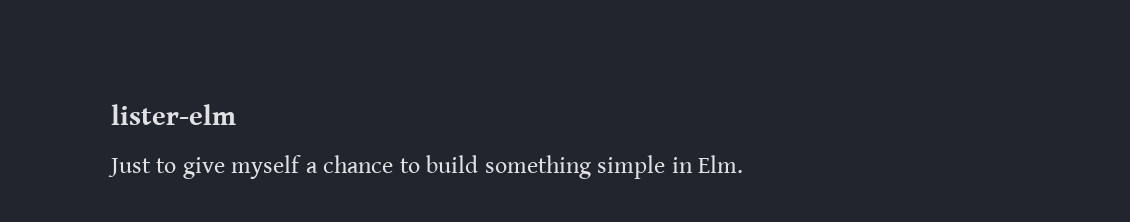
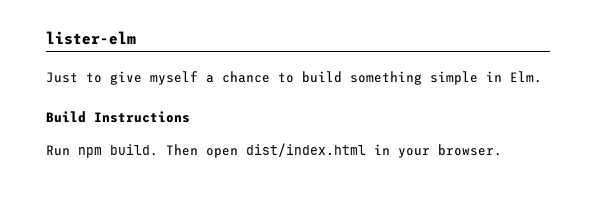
+ Build Instructions
+ Run npm build. Then open dist/index.html in your browser.

